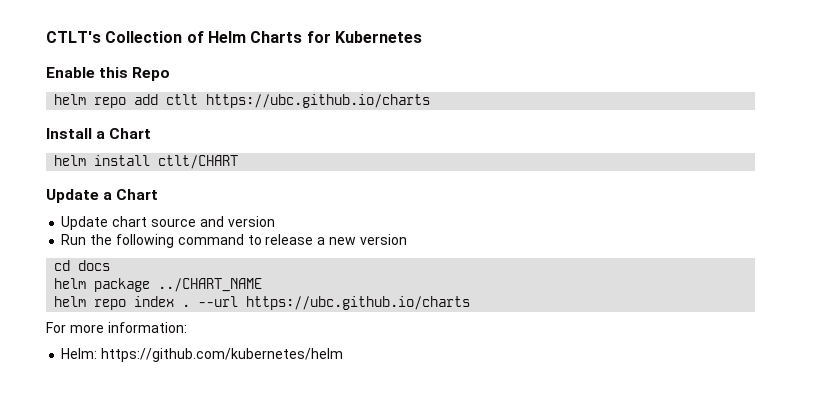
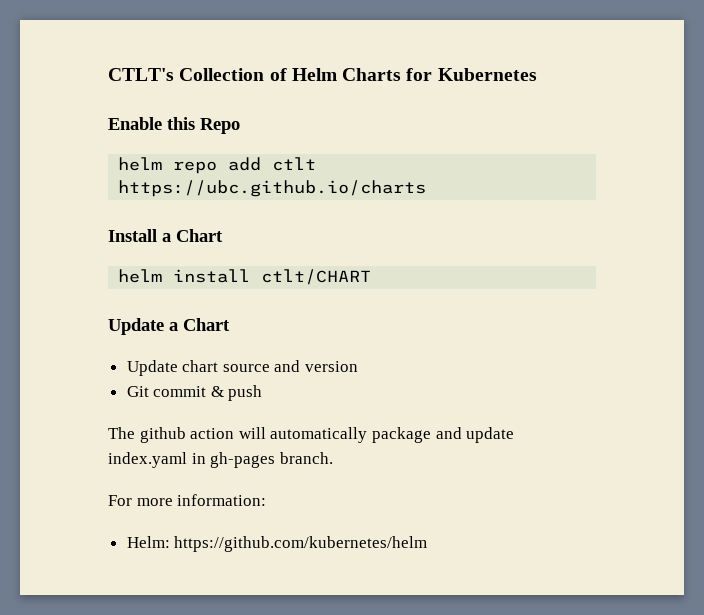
- Run the following command to release a new version
- cd docs
- helm package ../CHART_NAME
- helm repo index . --url https://ubc.github.io/charts
+ Git commit & push
+ The github action will automatically package and update index.yaml in gh-pages branch.

